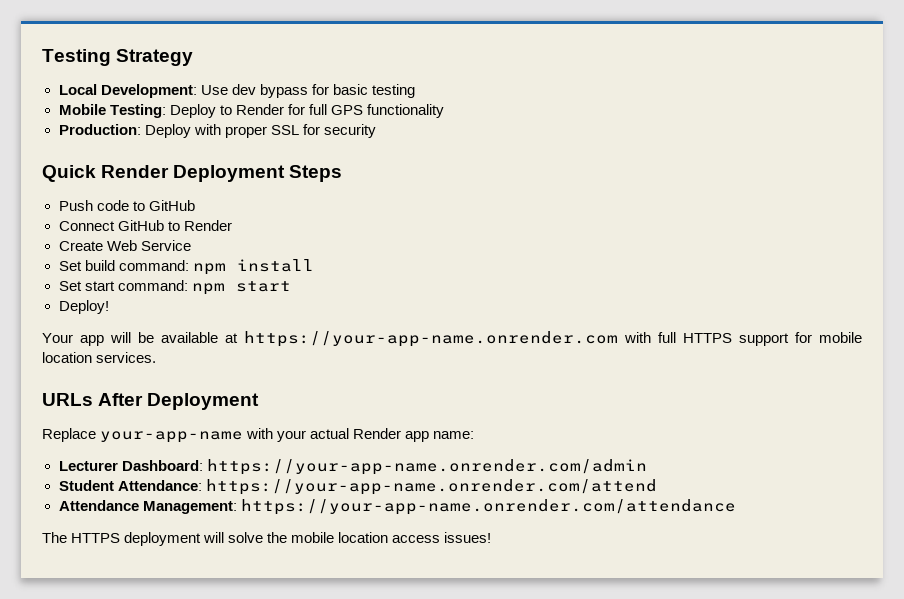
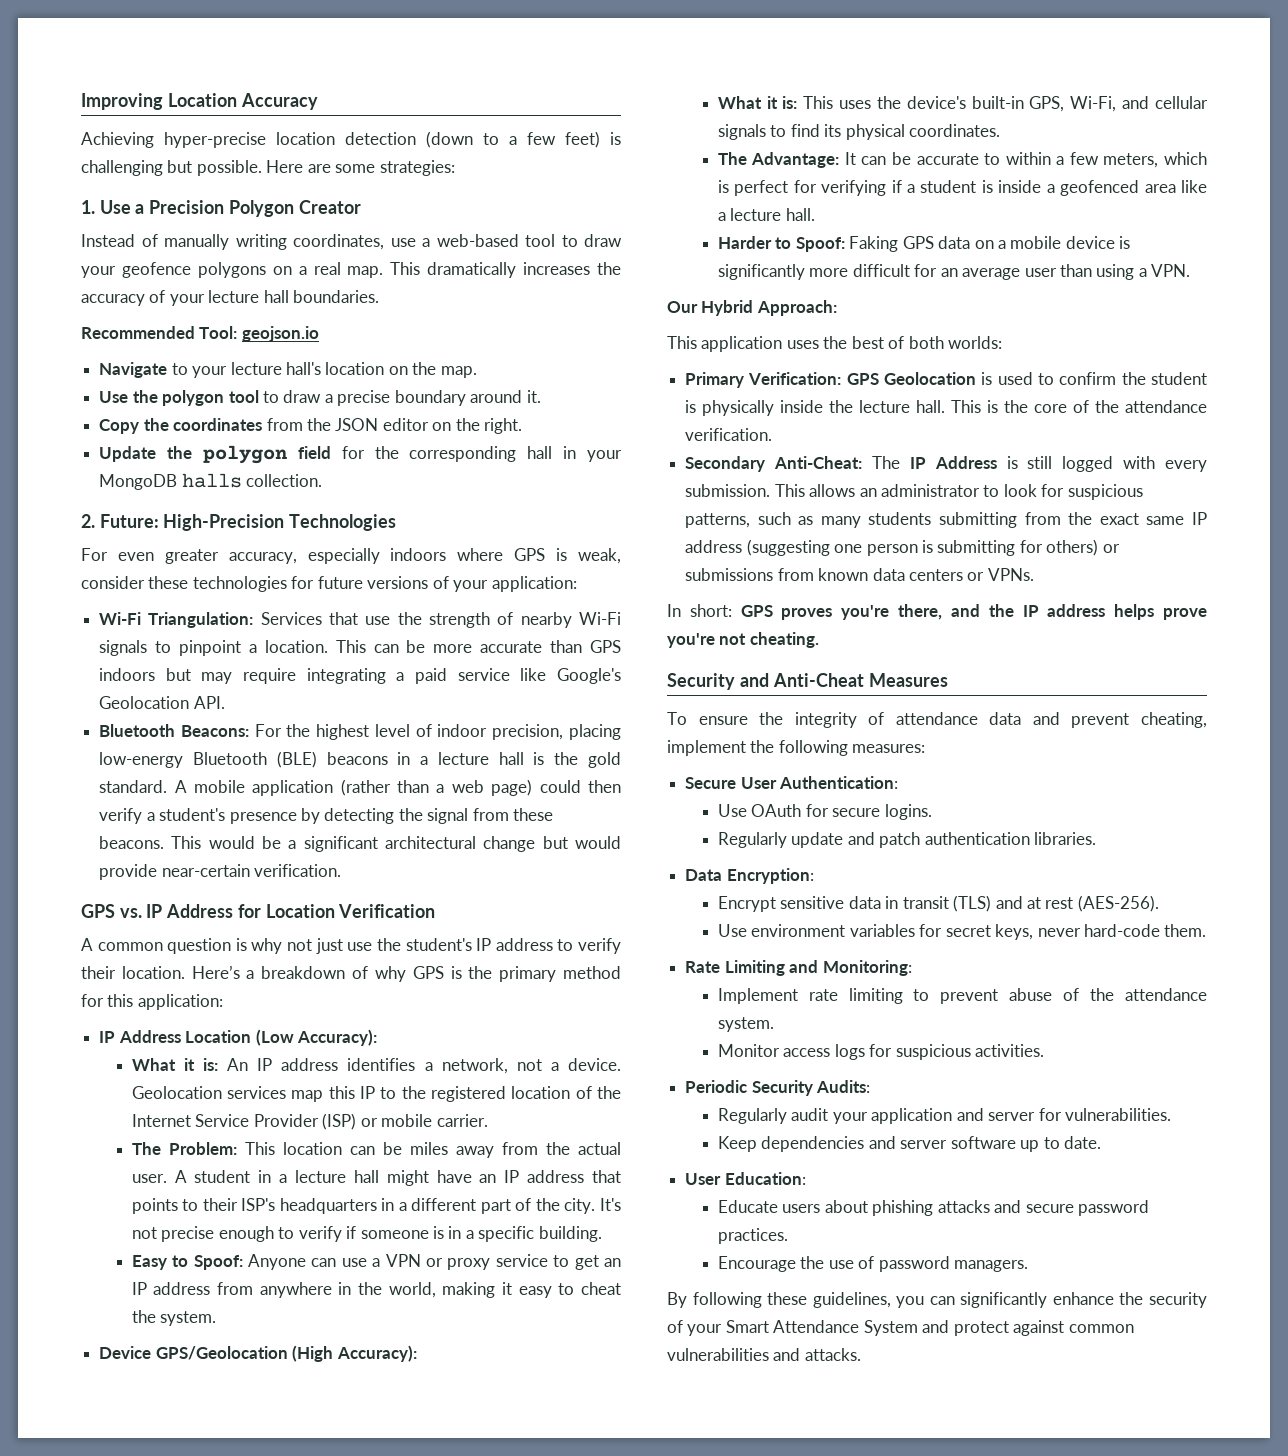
- Testing Strategy
- Local Development: Use dev bypass for basic testing
- Mobile Testing: Deploy to Render for full GPS functionality
- Production: Deploy with proper SSL for security
- Quick Render Deployment Steps
- Push code to GitHub
- Connect GitHub to Render
- Create Web Service
- Set build command: npm install
- Set start command: npm start
- Deploy!
- Your app will be available at https://your-app-name.onrender.com with full HTTPS support for mobile location services.
- URLs After Deployment
- Replace your-app-name with your actual Render app name:
- Lecturer Dashboard: https://your-app-name.onrender.com/admin
- Student Attendance: https://your-app-name.onrender.com/attend
- Attendance Management: https://your-app-name.onrender.com/attendance
- The HTTPS deployment will solve the mobile location access issues!
+ Improving Location Accuracy
+ Achieving hyper-precise location detection (down to a few feet) is challenging but possible. Here are some strategies:
+ 1. Use a Precision Polygon Creator
+ Instead of manually writing coordinates, use a web-based tool to draw your geofence polygons on a real map. This dramatically increases the accuracy of your lecture hall boundaries.
+ Recommended Tool: geojson.io
+ Navigate to your lecture hall's location on the map.
+ Use the polygon tool to draw a precise boundary around it.
+ Copy the coordinates from the JSON editor on the right.
+ Update the polygon field for the corresponding hall in your MongoDB halls collection.
+ 2. Future: High-Precision Technologies
+ For even greater accuracy, especially indoors where GPS is weak, consider these technologies for future versions of your application:
+ Wi-Fi Triangulation: Services that use the strength of nearby Wi-Fi signals to pinpoint a location. This can be more accurate than GPS indoors but may require integrating a paid service like Google's Geolocation API.
+ Bluetooth Beacons: For the highest level of indoor precision, placing low-energy Bluetooth (BLE) beacons in a lecture hall is the gold standard. A mobile application (rather than a web page) could then verify a student's presence by detecting the signal from these beacons. This would be a significant architectural change but would provide near-certain verification.
+ GPS vs. IP Address for Location Verification
+ A common question is why not just use the student's IP address to verify their location. Here’s a breakdown of why GPS is the primary method for this application:
+ IP Address Location (Low Accuracy):
+ What it is: An IP address identifies a network, not a device. Geolocation services map this IP to the registered location of the Internet Service Provider (ISP) or mobile carrier.
+ The Problem: This location can be miles away from the actual user. A student in a lecture hall might have an IP address that points to their ISP's headquarters in a different part of the city. It's not precise enough to verify if someone is in a specific building.
+ Easy to Spoof: Anyone can use a VPN or proxy service to get an IP address from anywhere in the world, making it easy to cheat the system.
+ Device GPS/Geolocation (High Accuracy):
+ What it is: This uses the device's built-in GPS, Wi-Fi, and cellular signals to find its physical coordinates.
+ The Advantage: It can be accurate to within a few meters, which is perfect for verifying if a student is inside a geofenced area like a lecture hall.
+ Harder to Spoof: Faking GPS data on a mobile device is significantly more difficult for an average user than using a VPN.
+ Our Hybrid Approach:
+ This application uses the best of both worlds:
+ Primary Verification: GPS Geolocation is used to confirm the student is physically inside the lecture hall. This is the core of the attendance verification.
+ Secondary Anti-Cheat: The IP Address is still logged with every submission. This allows an administrator to look for suspicious patterns, such as many students submitting from the exact same IP address (suggesting one person is submitting for others) or submissions from known data centers or VPNs.
+ In short: GPS proves you're there, and the IP address helps prove you're not cheating.
+ Security and Anti-Cheat Measures
+ To ensure the integrity of attendance data and prevent cheating, implement the following measures:
+ Secure User Authentication:
+ Use OAuth for secure logins.
+ Regularly update and patch authentication libraries.
+ Data Encryption:
+ Encrypt sensitive data in transit (TLS) and at rest (AES-256).
+ Use environment variables for secret keys, never hard-code them.
+ Rate Limiting and Monitoring:
+ Implement rate limiting to prevent abuse of the attendance system.
+ Monitor access logs for suspicious activities.
+ Periodic Security Audits:
+ Regularly audit your application and server for vulnerabilities.
+ Keep dependencies and server software up to date.
+ User Education:
+ Educate users about phishing attacks and secure password practices.
+ Encourage the use of password managers.
+ By following these guidelines, you can significantly enhance the security of your Smart Attendance System and protect against common vulnerabilities and attacks.

